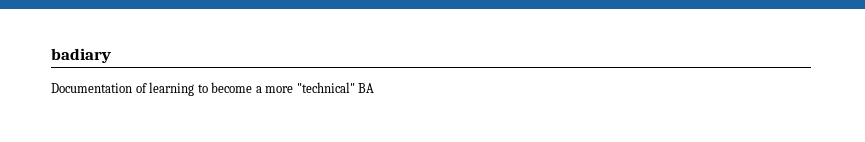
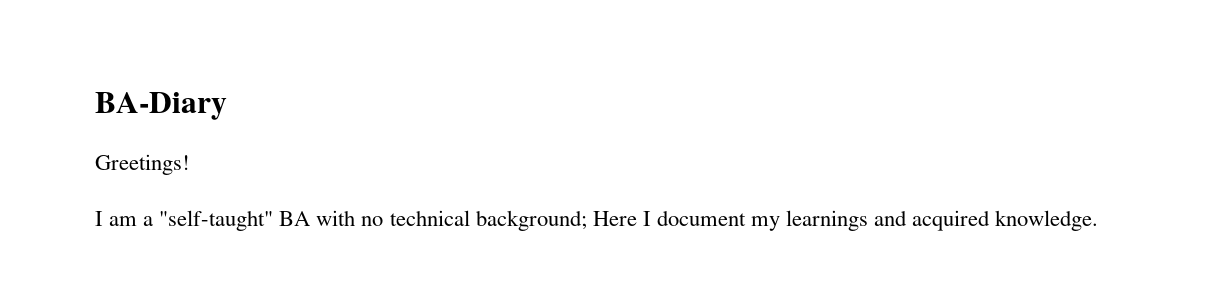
- badiary
- Documentation of learning to become a more "technical" BA
+ BA-Diary
+ Greetings!
+ I am a "self-taught" BA with no technical background; Here I document my learnings and acquired knowledge.

